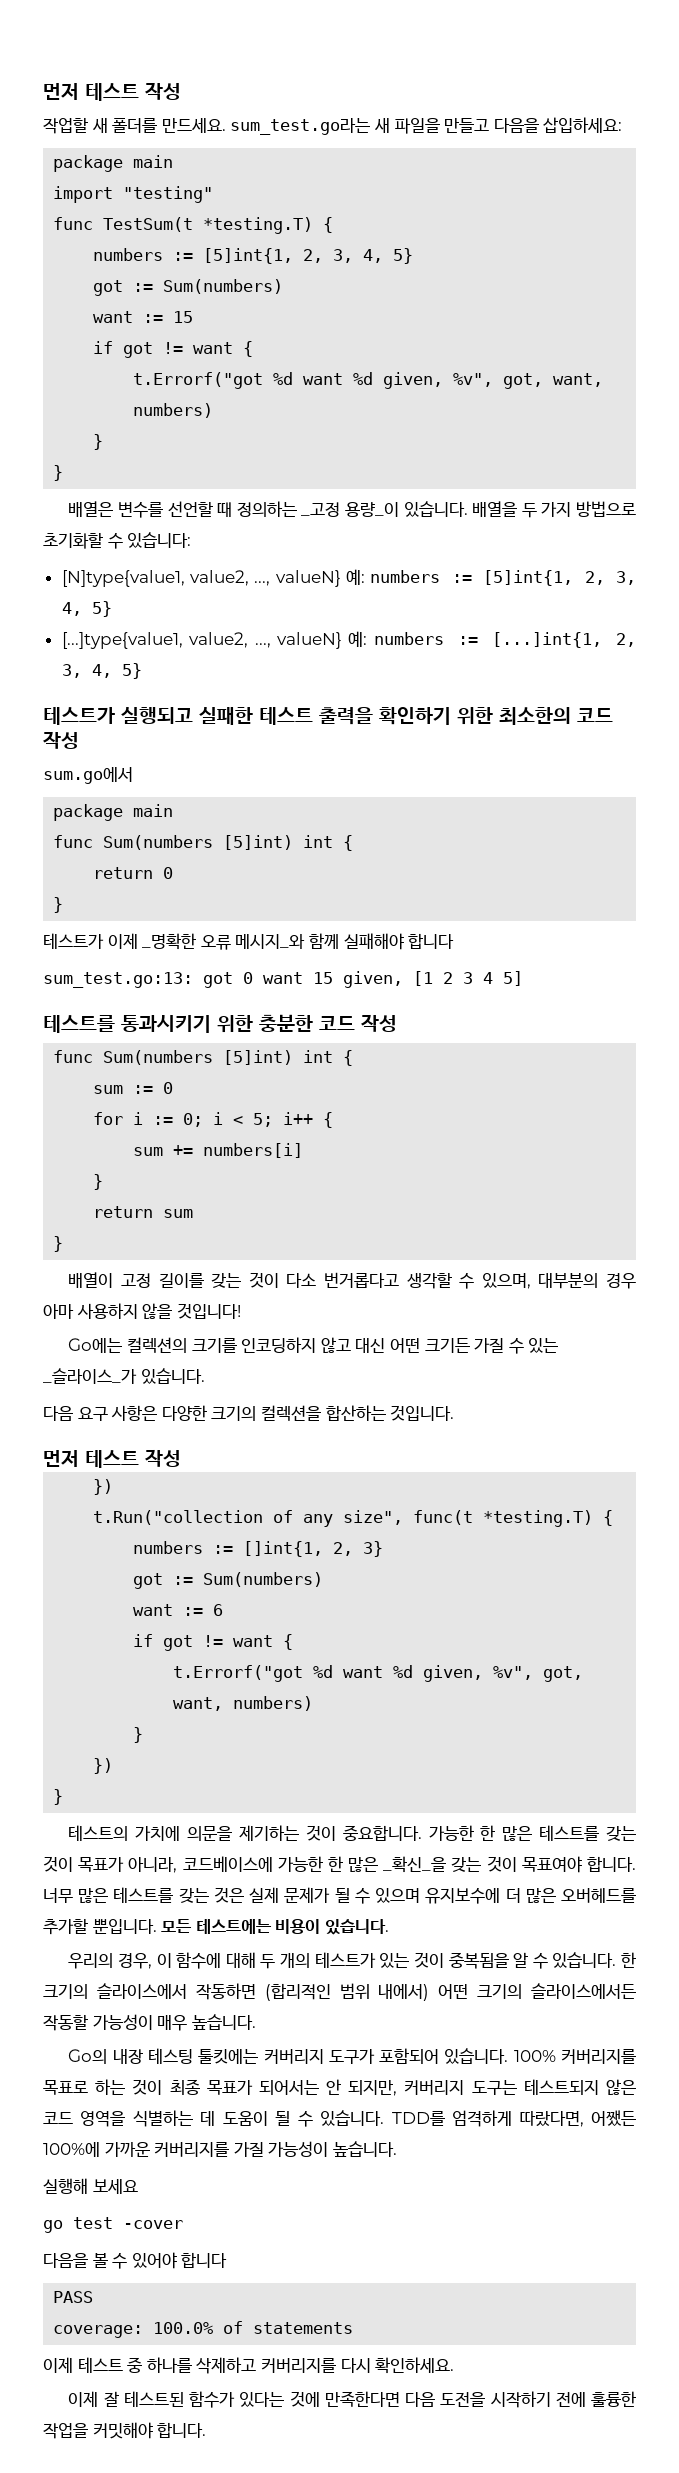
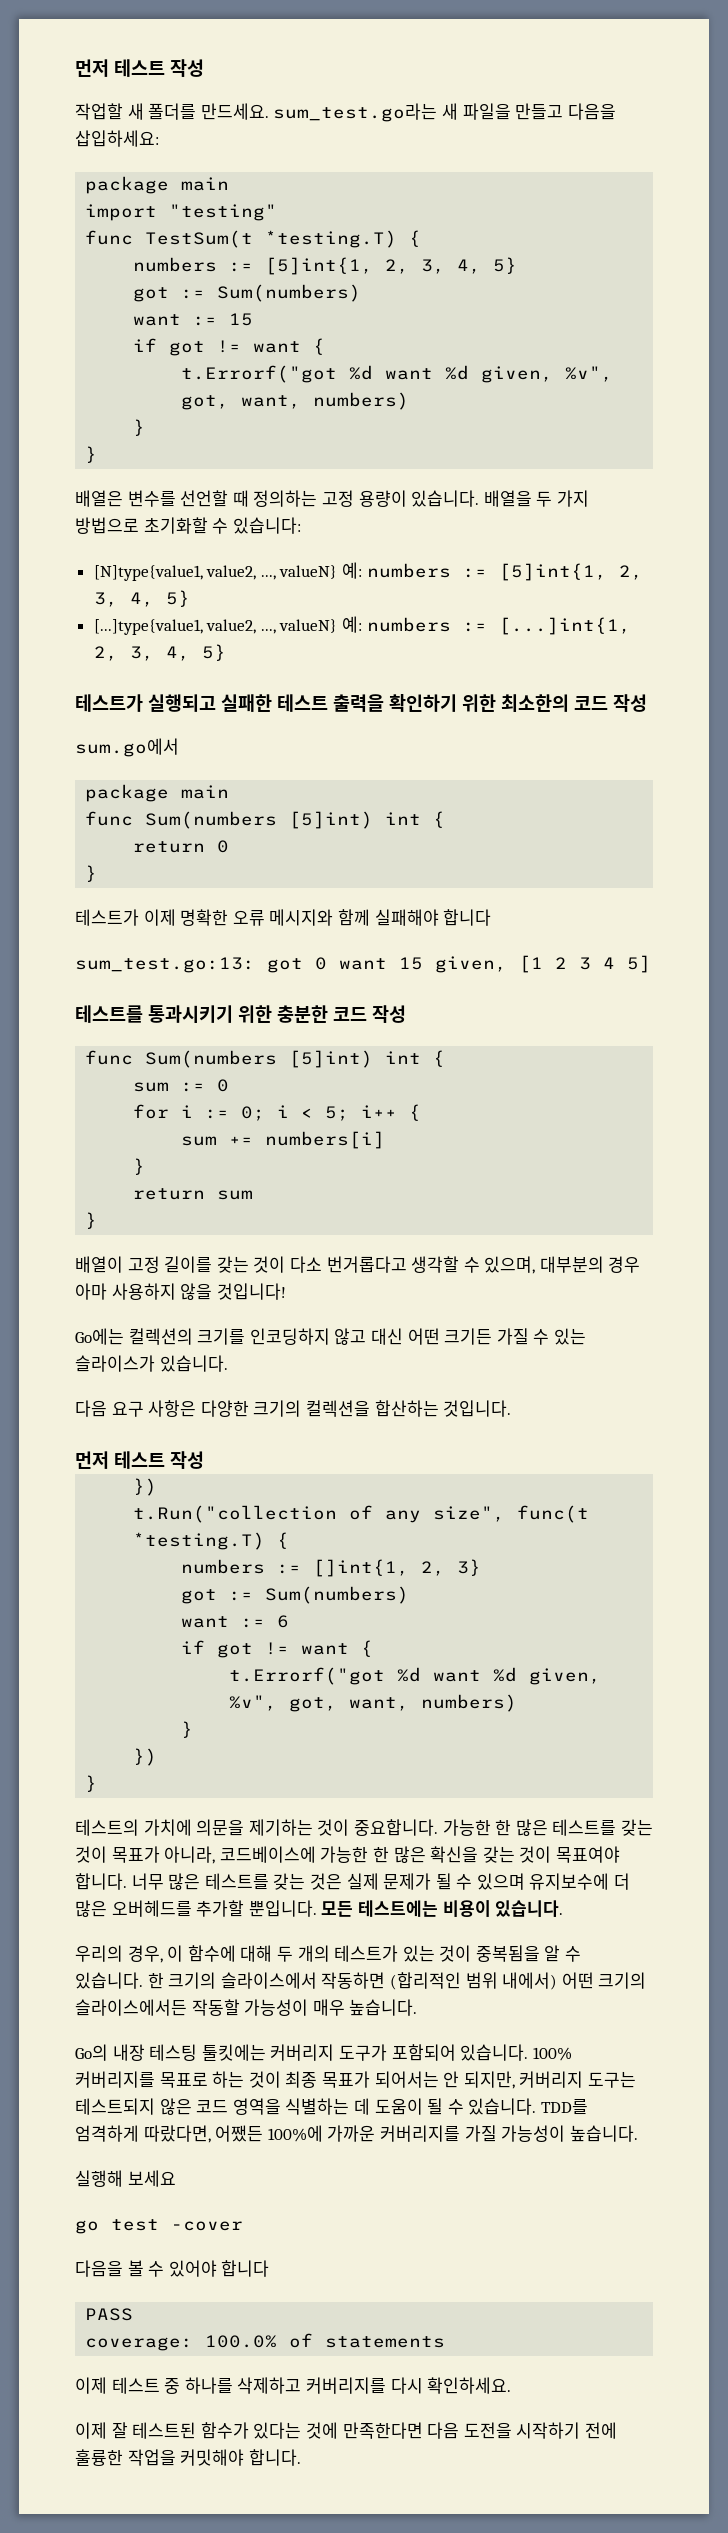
- 배열은 변수를 선언할 때 정의하는 _고정 용량_이 있습니다.
+ 배열은 변수를 선언할 때 정의하는 고정 용량이 있습니다.
- 테스트가 이제 _명확한 오류 메시지_와 함께 실패해야 합니다
+ 테스트가 이제 명확한 오류 메시지와 함께 실패해야 합니다
- Go에는 컬렉션의 크기를 인코딩하지 않고 대신 어떤 크기든 가질 수 있는 _슬라이스_가 있습니다.
+ Go에는 컬렉션의 크기를 인코딩하지 않고 대신 어떤 크기든 가질 수 있는 슬라이스가 있습니다.
- 가능한 한 많은 테스트를 갖는 것이 목표가 아니라, 코드베이스에 가능한 한 많은 _확신_을 갖는 것이 목표여야 합니다.
+ 가능한 한 많은 테스트를 갖는 것이 목표가 아니라, 코드베이스에 가능한 한 많은 확신을 갖는 것이 목표여야 합니다.

